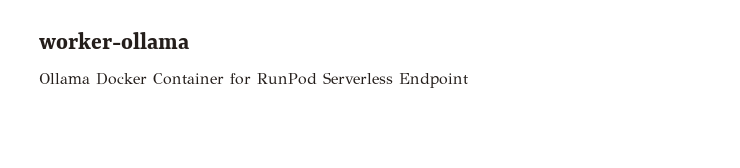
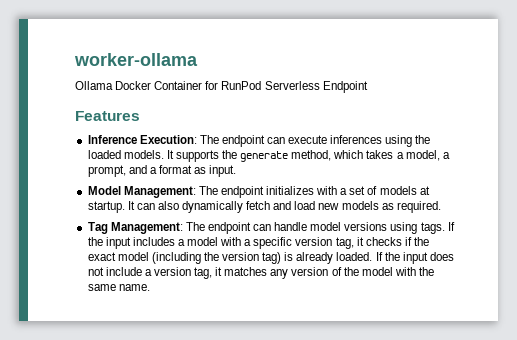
+ Features
+ Inference Execution: The endpoint can execute inferences using the loaded models. It supports the generate method, which takes a model, a prompt, and a format as input.
+ Model Management: The endpoint initializes with a set of models at startup. It can also dynamically fetch and load new models as required.
+ Tag Management: The endpoint can handle model versions using tags. If the input includes a model with a specific version tag, it checks if the exact model (including the version tag) is already loaded. If the input does not include a version tag, it matches any version of the model with the same name.

